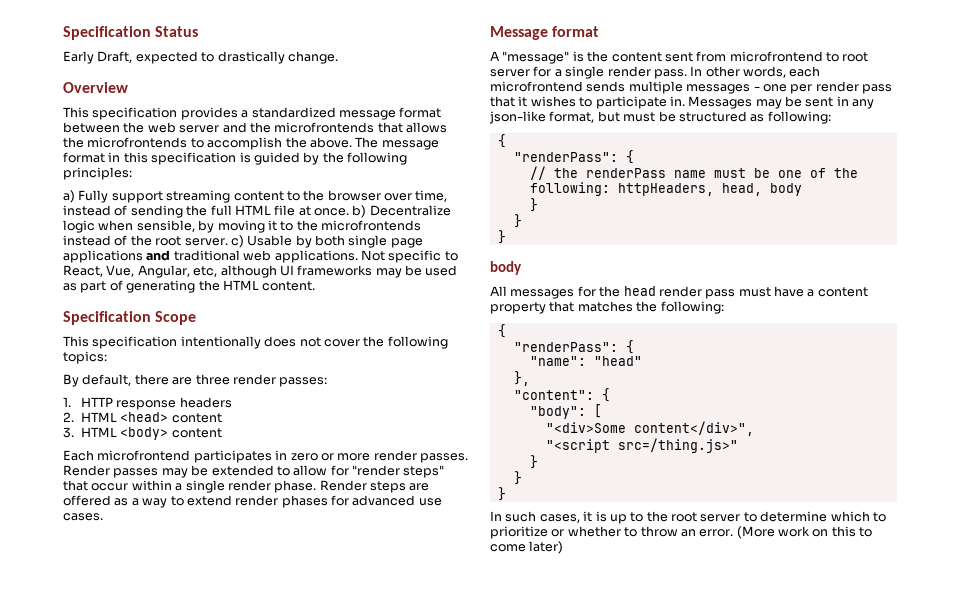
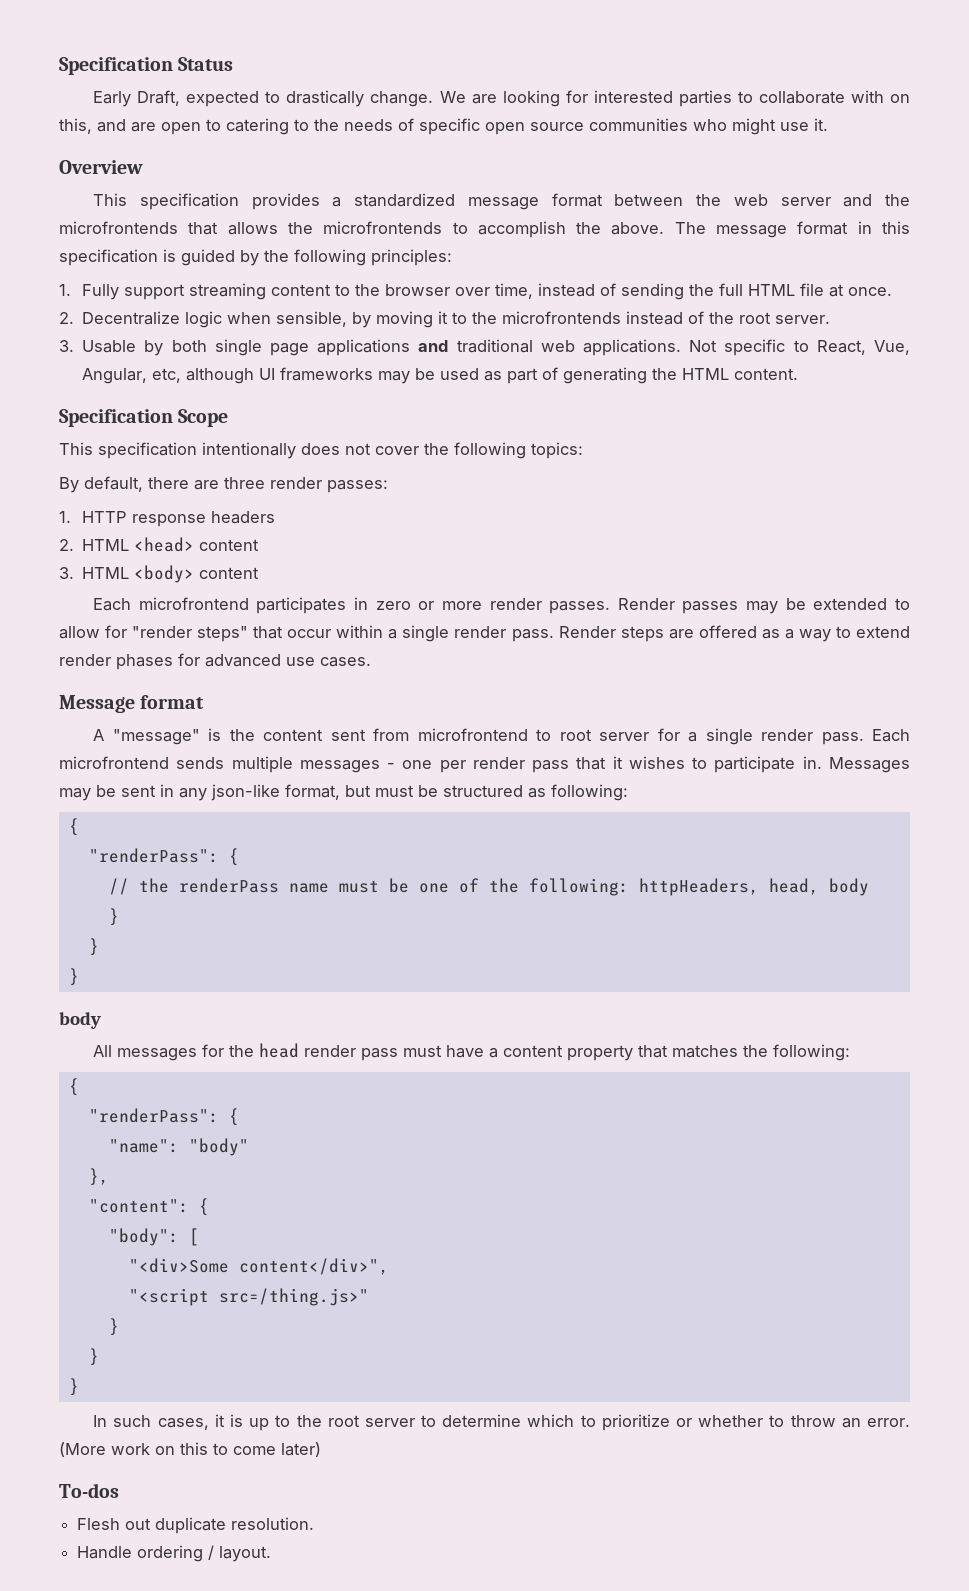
+ We are looking for interested parties to collaborate with on this, and are open to catering to the needs of specific open source communities who might use it.
- a) Fully support streaming content to the browser over time, instead of sending the full HTML file at once. b) Decentralize logic when sensible, by moving it to the microfrontends instead of the root server. c) Usable by both single page applications and traditional web applications.
+ 1. Fully support streaming content to the browser over time, instead of sending the full HTML file at once.
+ 2. Decentralize logic when sensible, by moving it to the microfrontends instead of the root server.
+ 3. Usable by both single page applications and traditional web applications.
- Render passes may be extended to allow for "render steps" that occur within a single render phase.
+ Render passes may be extended to allow for "render steps" that occur within a single render pass.
- In other words, each microfrontend sends multiple messages - one per render pass that it wishes to participate in.
+ Each microfrontend sends multiple messages - one per render pass that it wishes to participate in.
- "name": "head"
+ "name": "body"
+ To-dos
+ Flesh out duplicate resolution.
+ Handle ordering / layout.

